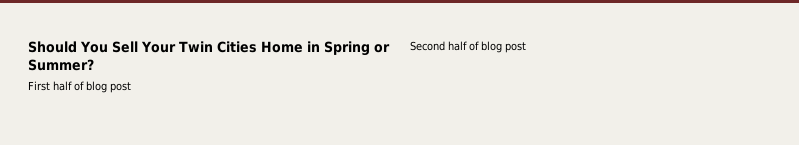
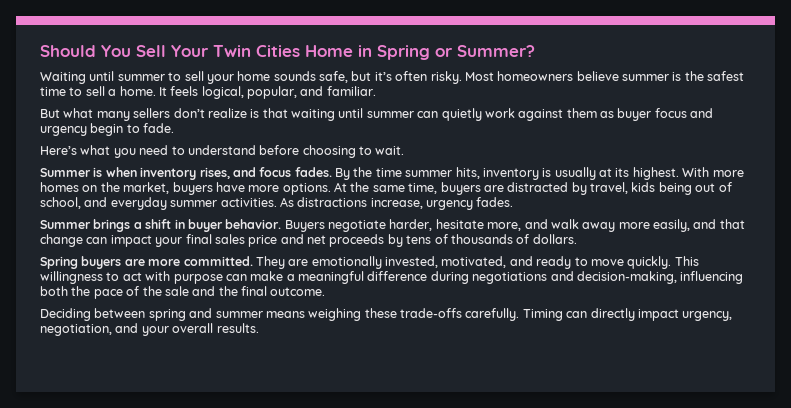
- First half of blog post
- Second half of blog post
+ Waiting until summer to sell your home sounds safe, but it’s often risky. Most homeowners believe summer is the safest time to sell a home. It feels logical, popular, and familiar.
+ But what many sellers don’t realize is that waiting until summer can quietly work against them as buyer focus and urgency begin to fade.
+ Here’s what you need to understand before choosing to wait.
+ Summer is when inventory rises, and focus fades. By the time summer hits, inventory is usually at its highest. With more homes on the market, buyers have more options. At the same time, buyers are distracted by travel, kids being out of school, and everyday summer activities. As distractions increase, urgency fades.
+ Summer brings a shift in buyer behavior. Buyers negotiate harder, hesitate more, and walk away more easily, and that change can impact your final sales price and net proceeds by tens of thousands of dollars.
+ Spring buyers are more committed. They are emotionally invested, motivated, and ready to move quickly. This willingness to act with purpose can make a meaningful difference during negotiations and decision-making, influencing both the pace of the sale and the final outcome.
+ Deciding between spring and summer means weighing these trade-offs carefully. Timing can directly impact urgency, negotiation, and your overall results.

